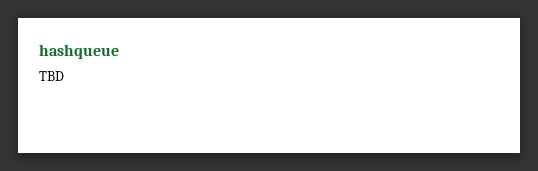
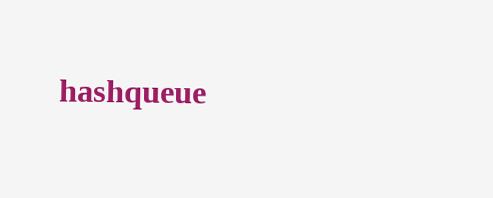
- TBD

